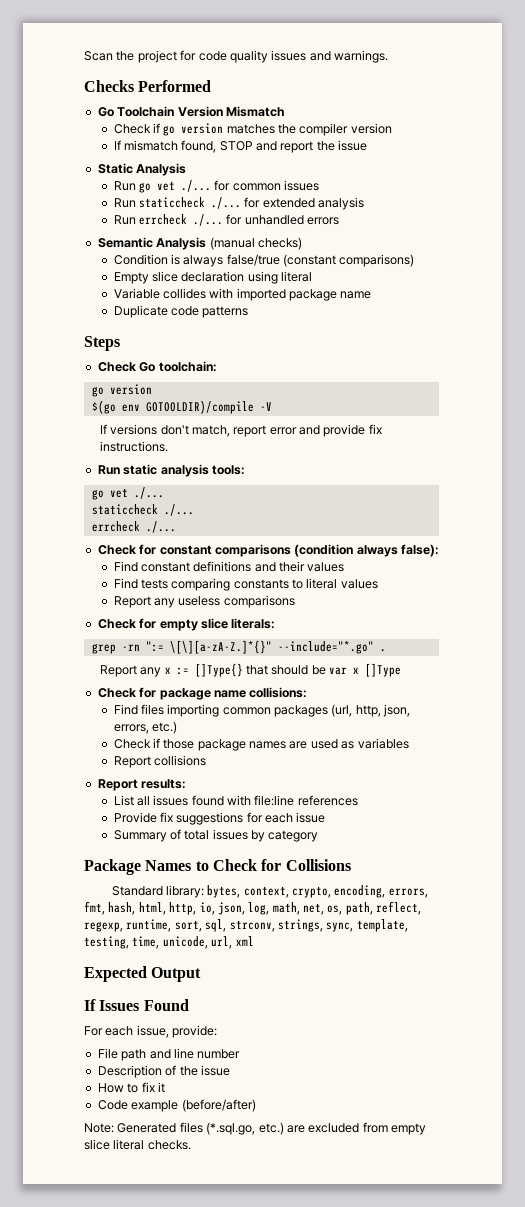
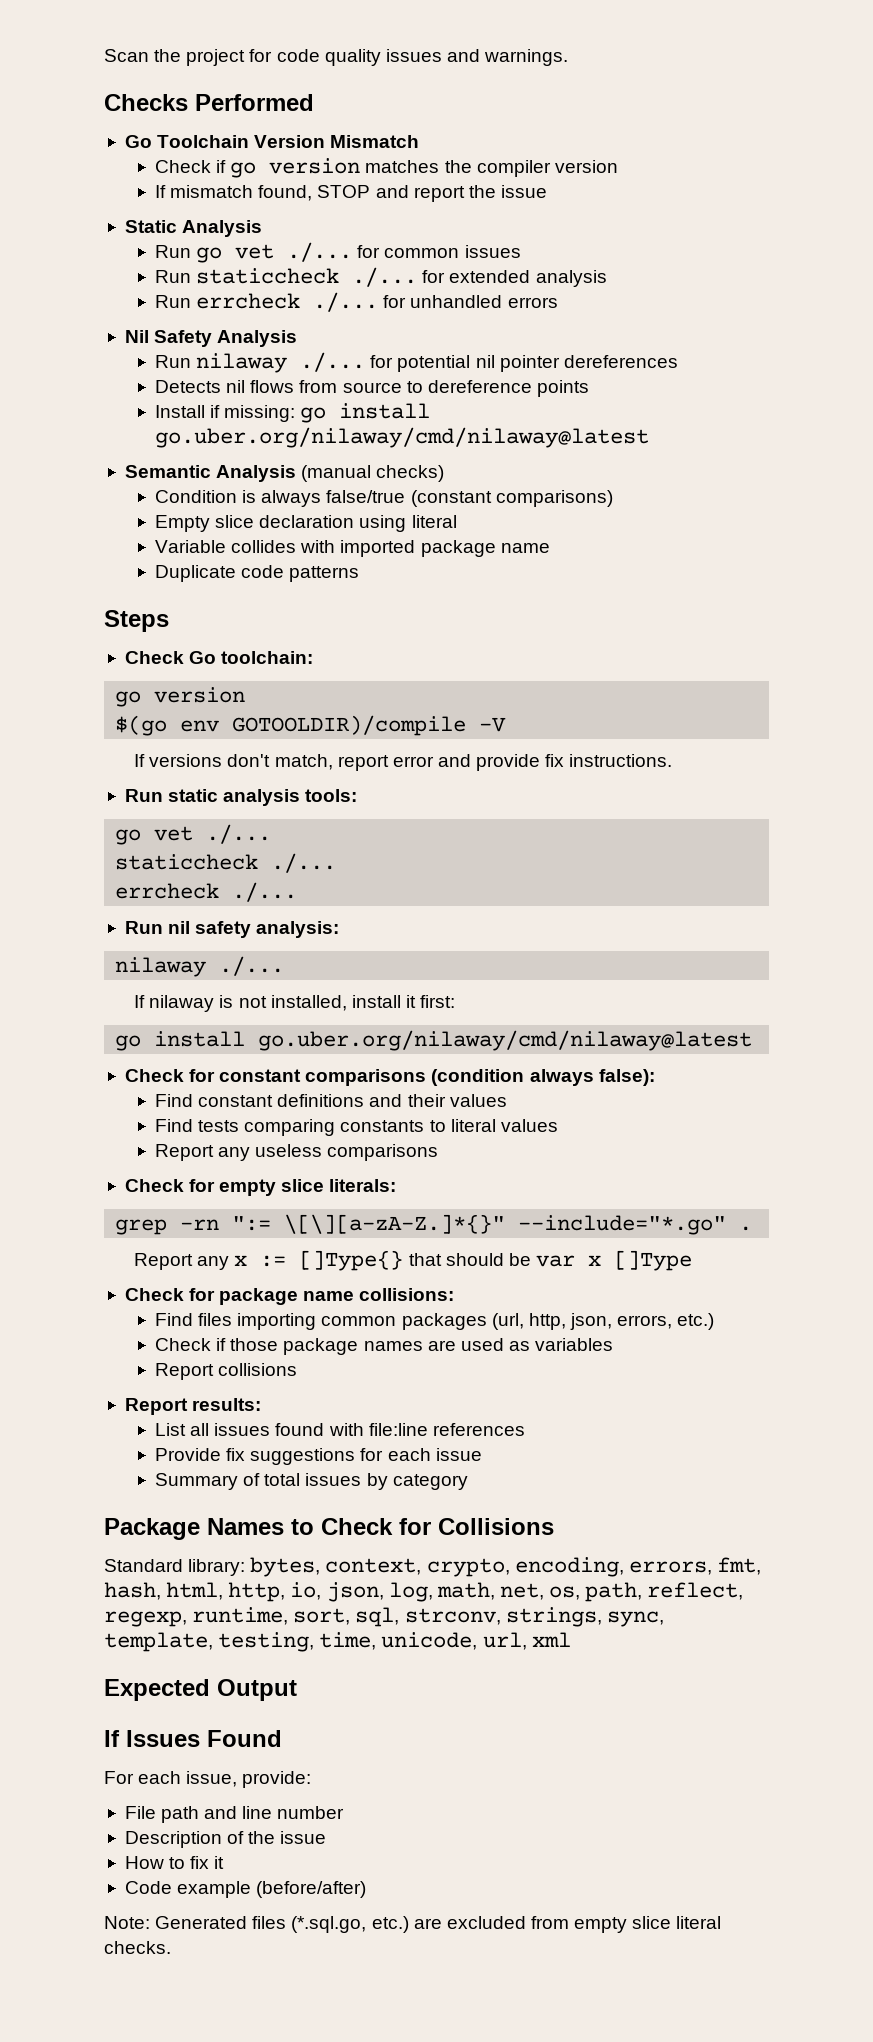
+ Nil Safety Analysis
+ Run nilaway ./... for potential nil pointer dereferences
+ Detects nil flows from source to dereference points
+ Install if missing: go install go.uber.org/nilaway/cmd/nilaway@latest
+ Run nil safety analysis:
+ nilaway ./...
+ If nilaway is not installed, install it first:
+ go install go.uber.org/nilaway/cmd/nilaway@latest

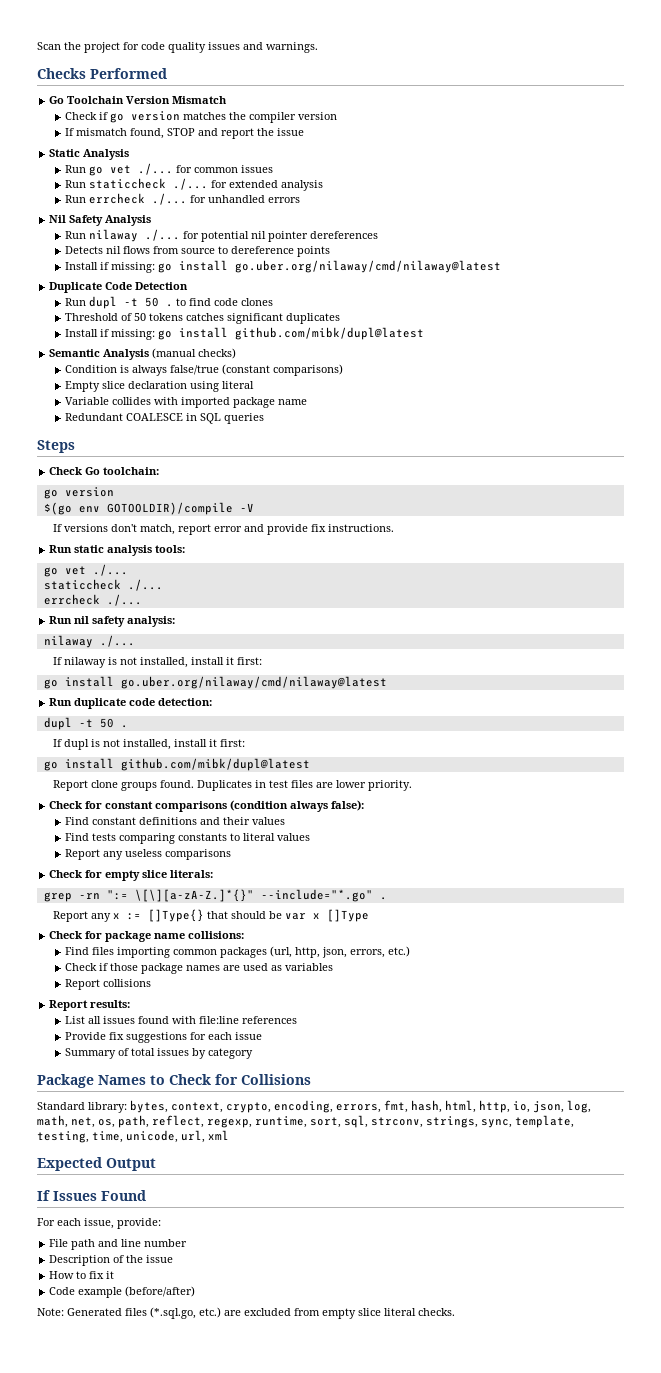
+ Duplicate Code Detection
+ Run dupl -t 50 . to find code clones
+ Threshold of 50 tokens catches significant duplicates
+ Install if missing: go install github.com/mibk/dupl@latest
- Duplicate code patterns
+ Redundant COALESCE in SQL queries
+ Run duplicate code detection:
+ dupl -t 50 .
+ If dupl is not installed, install it first:
+ go install github.com/mibk/dupl@latest
+ Report clone groups found. Duplicates in test files are lower priority.

